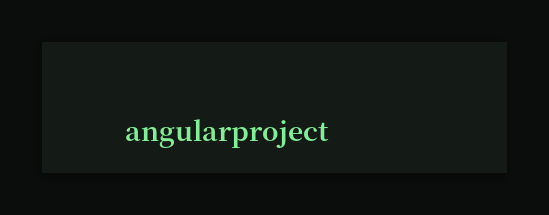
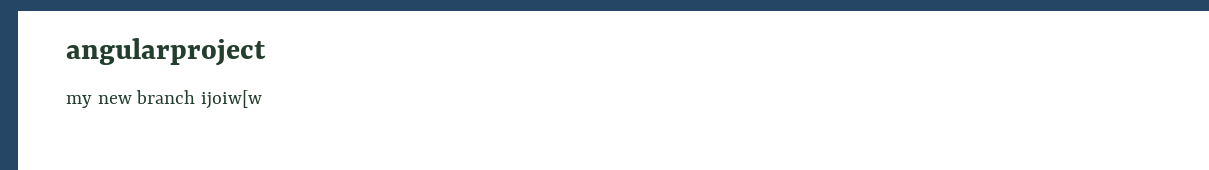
+ my new branch ijoiw[w

